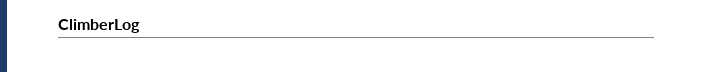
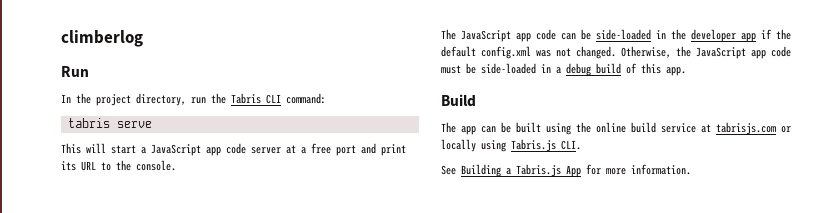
- ClimberLog
+ climberlog
+ Run
+ In the project directory, run the Tabris CLI command:
+ tabris serve
+ This will start a JavaScript app code server at a free port and print its URL to the console.
+ The JavaScript app code can be side-loaded in the developer app if the default config.xml was not changed. Otherwise, the JavaScript app code must be side-loaded in a debug build of this app.
+ Build
+ The app can be built using the online build service at tabrisjs.com or locally using Tabris.js CLI.
+ See Building a Tabris.js App for more information.

